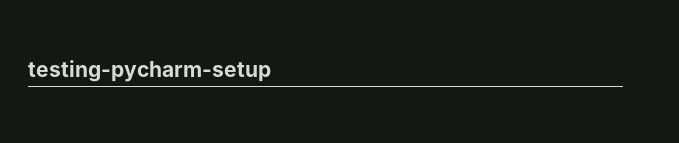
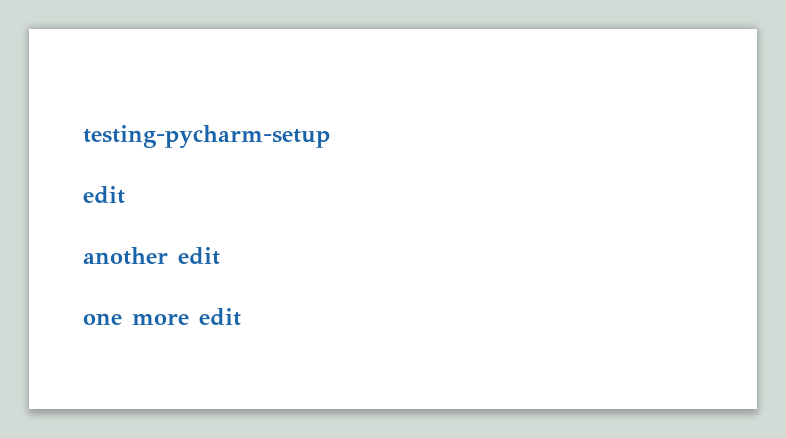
  testing-pycharm-setup
+ edit
+ another edit
+ one more edit

